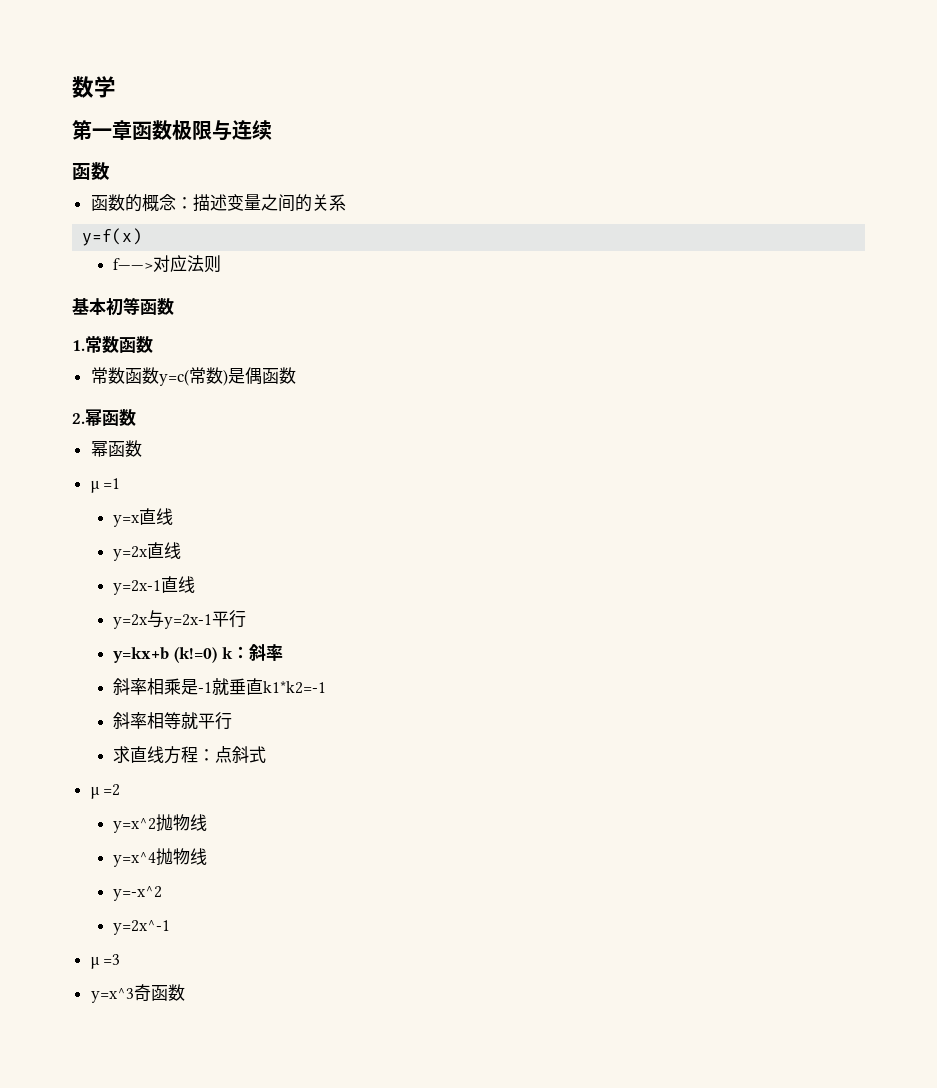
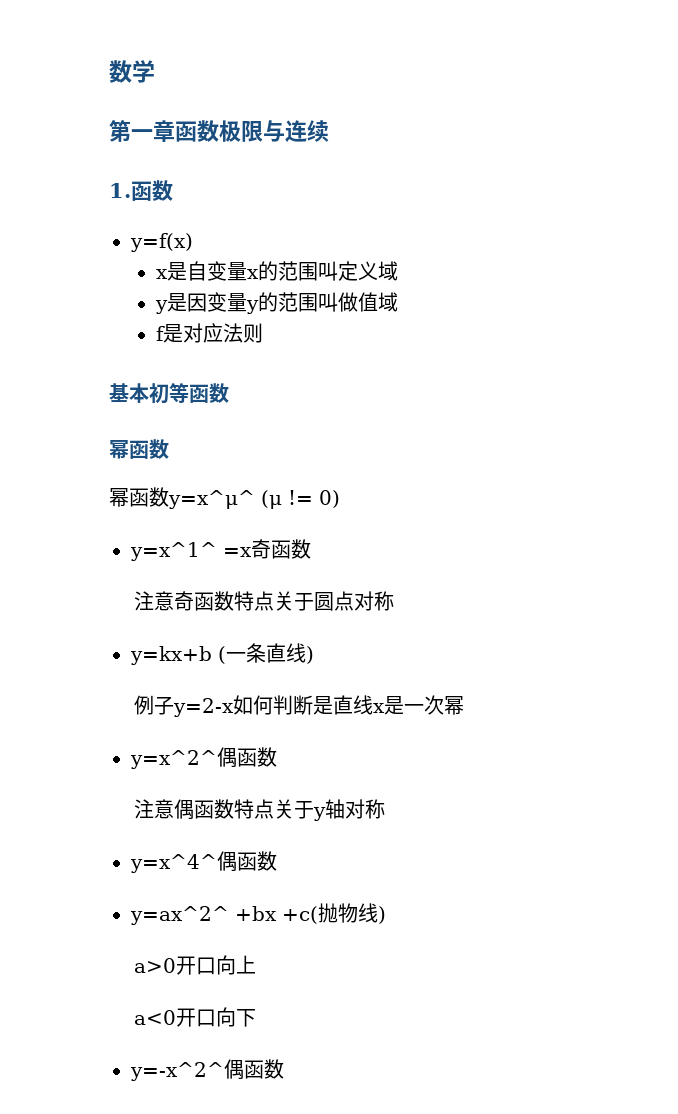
  第一章函数极限与连续
- 函数
- 函数的概念：描述变量之间的关系
+ 1.函数
  y=f(x)
- f——>对应法则
+ x是自变量x的范围叫定义域
+ y是因变量y的范围叫做值域
+ f是对应法则
  基本初等函数
- 1.常数函数
- 常数函数y=c(常数)是偶函数
- 2.幂函数
  幂函数
- μ =1
- y=x直线
- y=2x直线
- y=2x-1直线
- y=2x与y=2x-1平行
- y=kx+b (k!=0) k：斜率
- 斜率相乘是-1就垂直k1*k2=-1
- 斜率相等就平行
- 求直线方程：点斜式
- μ =2
- y=x^2抛物线
- y=x^4抛物线
- y=-x^2
- y=2x^-1
- μ =3
- y=x^3奇函数
+ 幂函数y=x^μ^ (μ != 0)
+ y=x^1^ =x奇函数
+ 注意奇函数特点关于圆点对称
+ y=kx+b (一条直线)
+ 例子y=2-x如何判断是直线x是一次幂
+ y=x^2^偶函数
+ 注意偶函数特点关于y轴对称
+ y=x^4^偶函数
+ y=ax^2^ +bx +c(抛物线)
+ a>0开口向上
+ a<0开口向下
+ y=-x^2^偶函数

